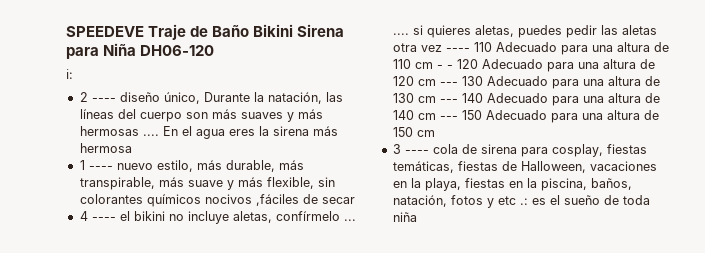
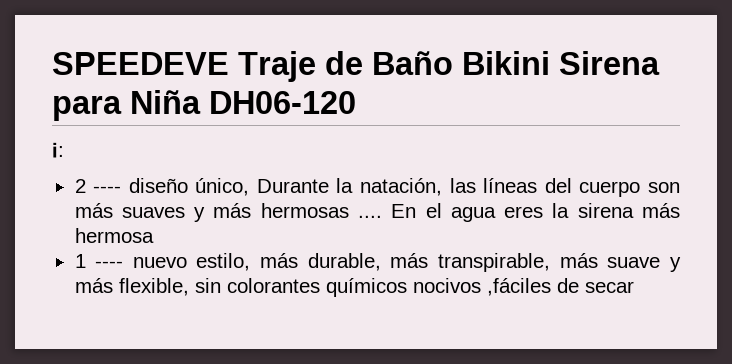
- 4 ---- el bikini no incluye aletas, confírmelo ... .... si quieres aletas, puedes pedir las aletas otra vez ---- 110 Adecuado para una altura de 110 cm - - 120 Adecuado para una altura de 120 cm --- 130 Adecuado para una altura de 130 cm --- 140 Adecuado para una altura de 140 cm --- 150 Adecuado para una altura de 150 cm
- 3 ---- cola de sirena para cosplay, fiestas temáticas, fiestas de Halloween, vacaciones en la playa, fiestas en la piscina, baños, natación, fotos y etc .: es el sueño de toda niña

